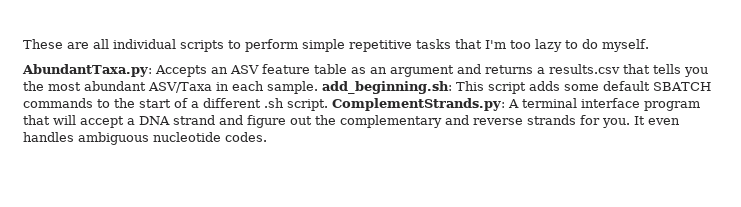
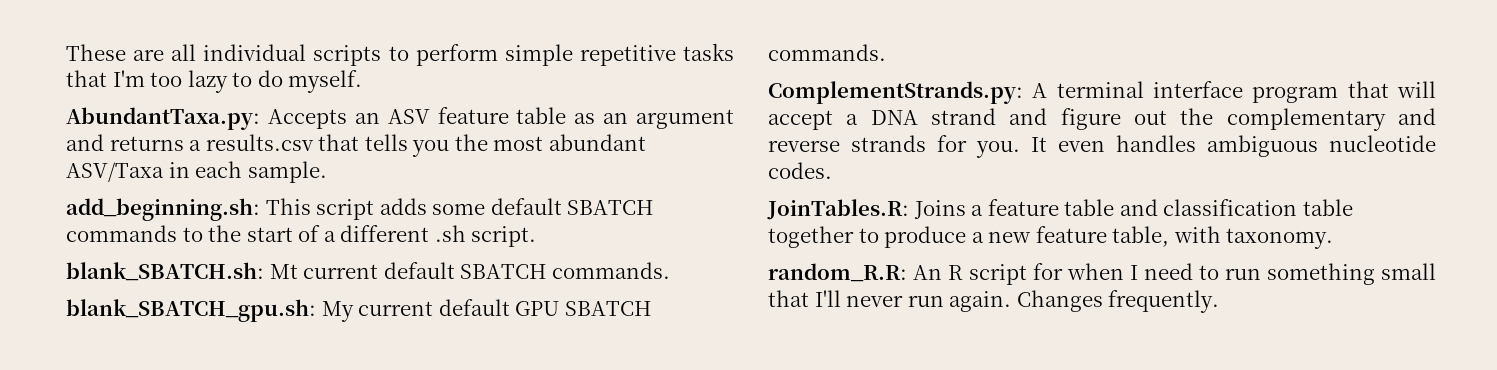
- AbundantTaxa.py: Accepts an ASV feature table as an argument and returns a results.csv that tells you the most abundant ASV/Taxa in each sample. add_beginning.sh: This script adds some default SBATCH commands to the start of a different .sh script. ComplementStrands.py: A terminal interface program that will accept a DNA strand and figure out the complementary and reverse strands for you.
+ AbundantTaxa.py: Accepts an ASV feature table as an argument and returns a results.csv that tells you the most abundant ASV/Taxa in each sample.
+ add_beginning.sh: This script adds some default SBATCH commands to the start of a different .sh script.
+ blank_SBATCH.sh: Mt current default SBATCH commands.
+ blank_SBATCH_gpu.sh: My current default GPU SBATCH commands.
+ ComplementStrands.py: A terminal interface program that will accept a DNA strand and figure out the complementary and reverse strands for you.
+ JoinTables.R: Joins a feature table and classification table together to produce a new feature table, with taxonomy.
+ random_R.R: An R script for when I need to run something small that I'll never run again. Changes frequently.

